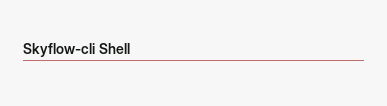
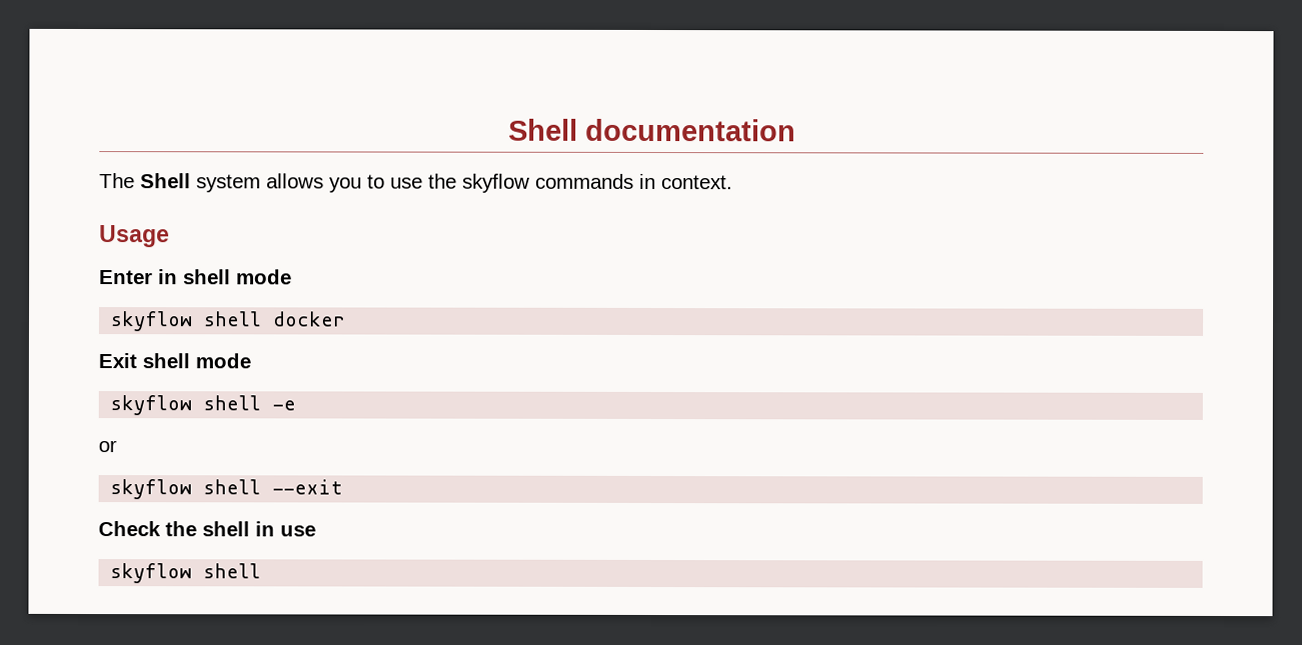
- Skyflow-cli Shell
+ Shell documentation
+ The Shell system allows you to use the skyflow commands in context.
+ Usage
+ Enter in shell mode
+ skyflow shell docker
+ Exit shell mode
+ skyflow shell -e
+ or
+ skyflow shell --exit
+ Check the shell in use
+ skyflow shell

